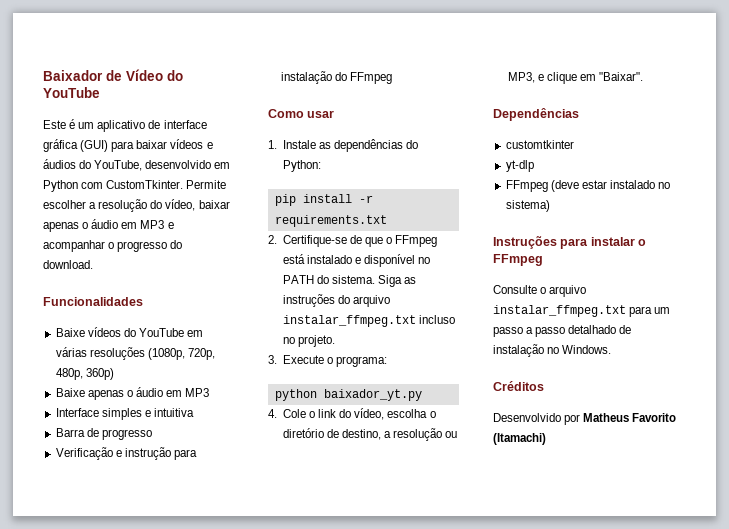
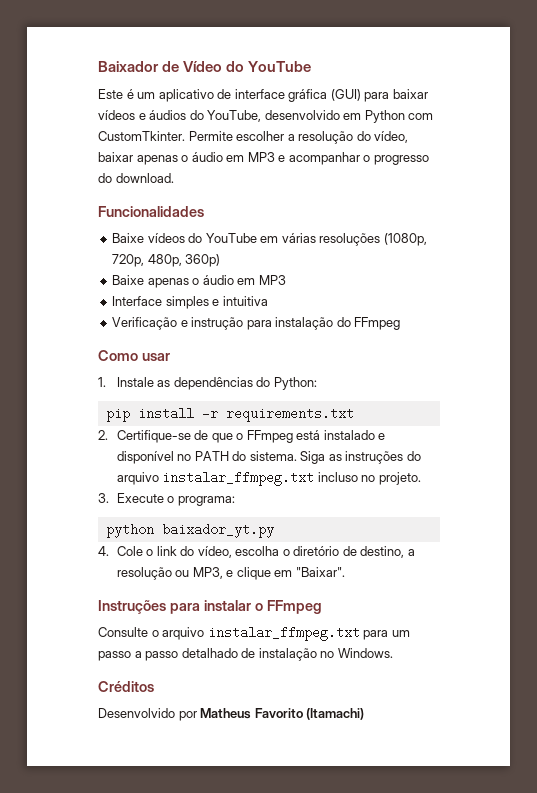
- Barra de progresso
- Dependências
- customtkinter
- yt-dlp
- FFmpeg (deve estar instalado no sistema)

